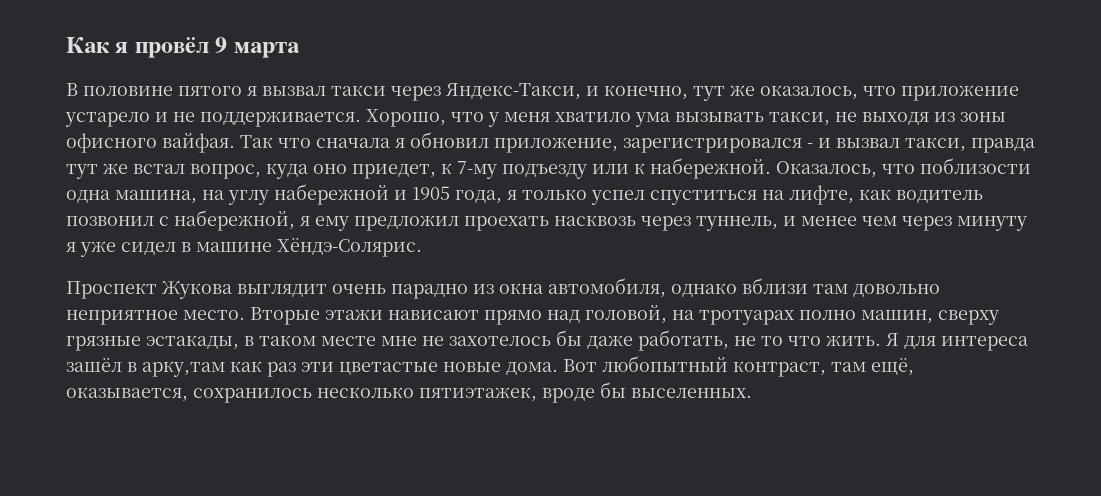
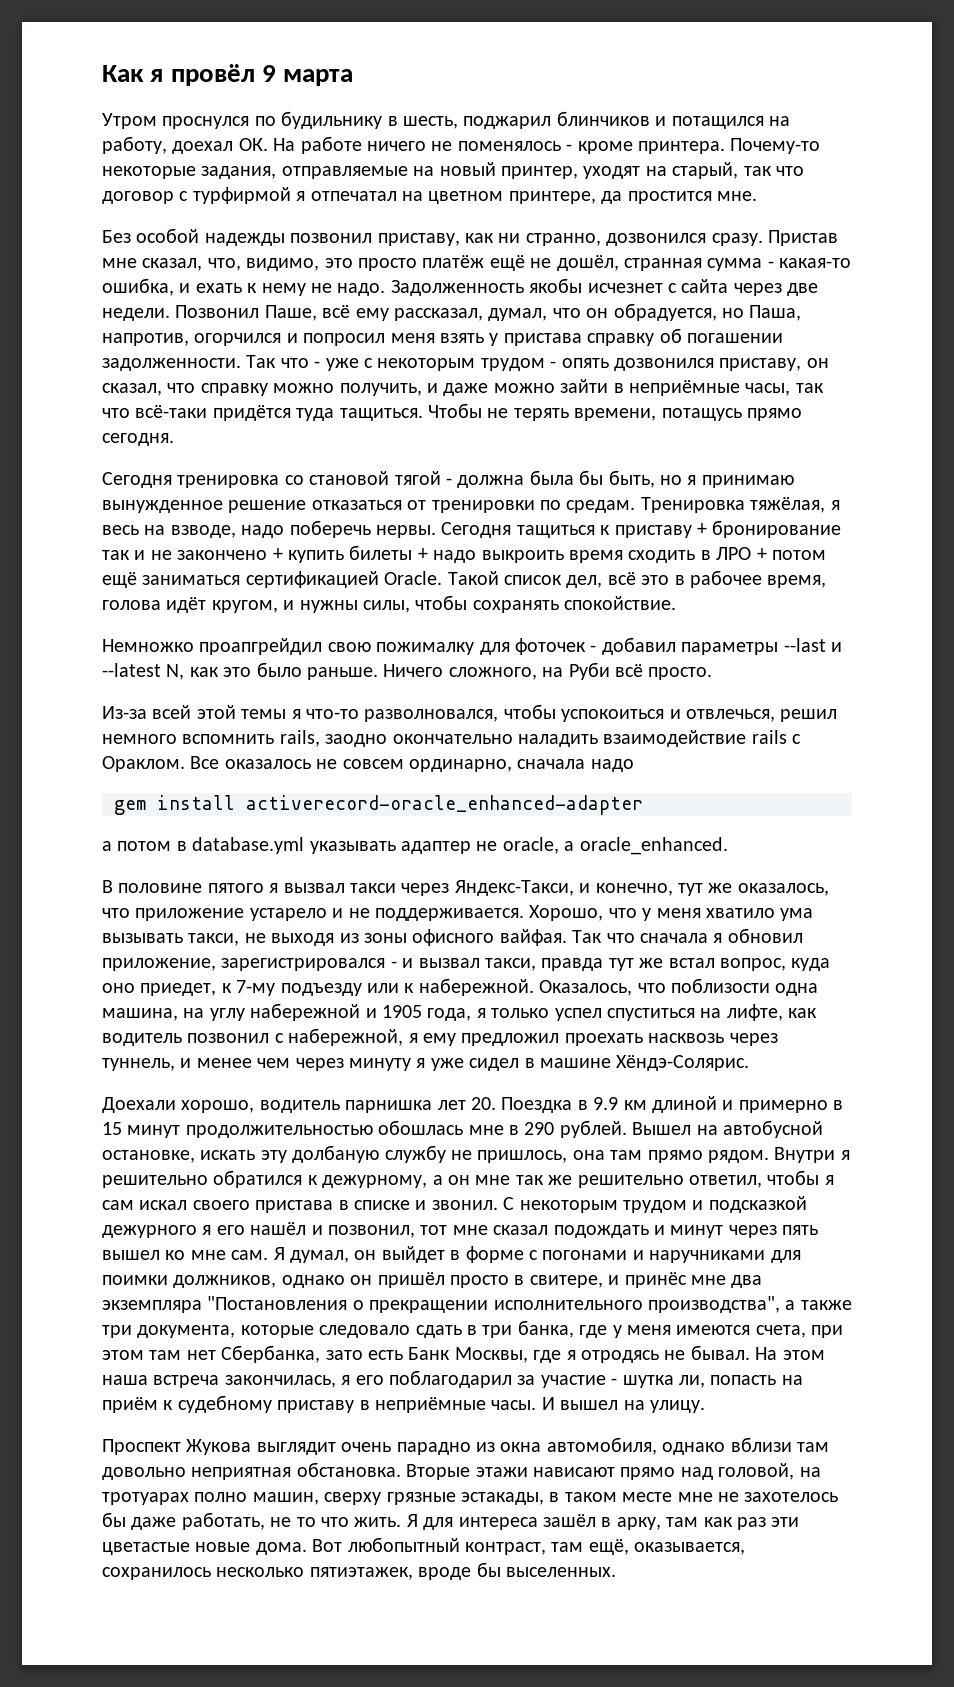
+ Утром проснулся по будильнику в шесть, поджарил блинчиков и потащился на работу, доехал ОК. На работе ничего не поменялось - кроме принтера. Почему-то некоторые задания, отправляемые на новый принтер, уходят на старый, так что договор с турфирмой я отпечатал на цветном принтере, да простится мне.
+ Без особой надежды позвонил приставу, как ни странно, дозвонился сразу. Пристав мне сказал, что, видимо, это просто платёж ещё не дошёл, странная сумма - какая-то ошибка, и ехать к нему не надо. Задолженность якобы исчезнет с сайта через две недели. Позвонил Паше, всё ему рассказал, думал, что он обрадуется, но Паша, напротив, огорчился и попросил меня взять у пристава справку об погашении задолженности. Так что - уже с некоторым трудом - опять дозвонился приставу, он сказал, что справку можно получить, и даже можно зайти в неприёмные часы, так что всё-таки придётся туда тащиться. Чтобы не терять времени, потащусь прямо сегодня.
+ Сегодня тренировка со становой тягой - должна была бы быть, но я принимаю вынужденное решение отказаться от тренировки по средам. Тренировка тяжёлая, я весь на взводе, надо поберечь нервы. Сегодня тащиться к приставу + бронирование так и не закончено + купить билеты + надо выкроить время сходить в ЛРО + потом ещё заниматься сертификацией Oracle. Такой список дел, всё это в рабочее время, голова идёт кругом, и нужны силы, чтобы сохранять спокойствие.
+ Немножко проапгрейдил свою пожималку для фоточек - добавил параметры --last и --latest N, как это было раньше. Ничего сложного, на Руби всё просто.
+ Из-за всей этой темы я что-то разволновался, чтобы успокоиться и отвлечься, решил немного вспомнить rails, заодно окончательно наладить взаимодействие rails с Ораклом. Все оказалось не совсем ординарно, сначала надо
+ gem install activerecord-oracle_enhanced-adapter
+ а потом в database.yml указывать адаптер не oracle, а oracle_enhanced.
+ Доехали хорошо, водитель парнишка лет 20. Поездка в 9.9 км длиной и примерно в 15 минут продолжительностью обошлась мне в 290 рублей. Вышел на автобусной остановке, искать эту долбаную службу не пришлось, она там прямо рядом. Внутри я решительно обратился к дежурному, а он мне так же решительно ответил, чтобы я сам искал своего пристава в списке и звонил. С некоторым трудом и подсказкой дежурного я его нашёл и позвонил, тот мне сказал подождать и минут через пять вышел ко мне сам. Я думал, он выйдет в форме с погонами и наручниками для поимки должников, однако он пришёл просто в свитере, и принёс мне два экземпляра "Постановления о прекращении исполнительного производства", а также три документа, которые следовало сдать в три банка, где у меня имеются счета, при этом там нет Сбербанка, зато есть Банк Москвы, где я отродясь не бывал. На этом наша встреча закончилась, я его поблагодарил за участие - шутка ли, попасть на приём к судебному приставу в неприёмные часы. И вышел на улицу.
- Проспект Жукова выглядит очень парадно из окна автомобиля, однако вблизи там довольно неприятное место.
+ Проспект Жукова выглядит очень парадно из окна автомобиля, однако вблизи там довольно неприятная обстановка.
- Я для интереса зашёл в арку,там как раз эти цветастые новые дома.
+ Я для интереса зашёл в арку, там как раз эти цветастые новые дома.

